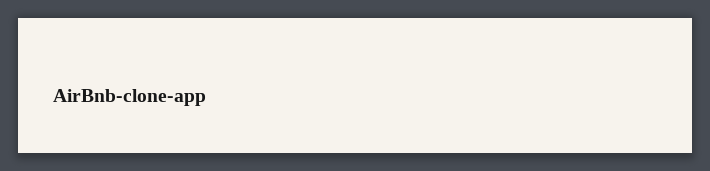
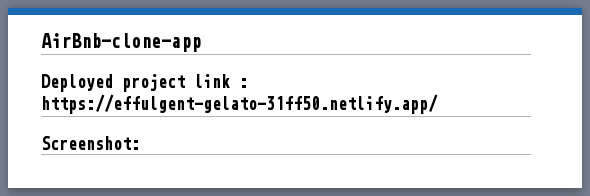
+ Deployed project link : https://effulgent-gelato-31ff50.netlify.app/
+ Screenshot:

